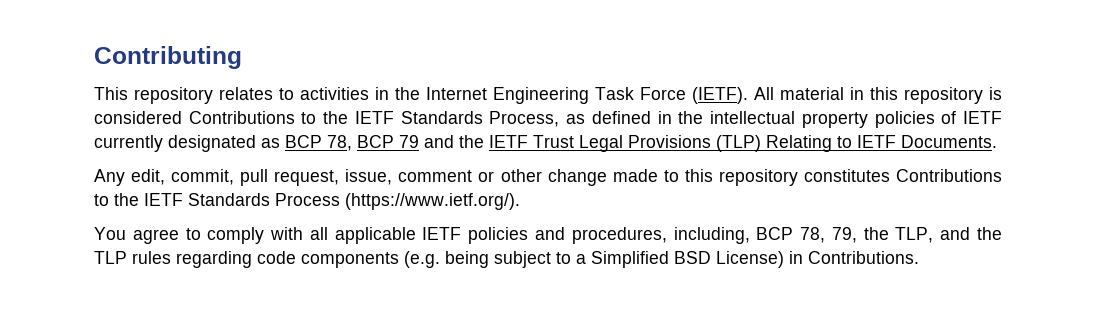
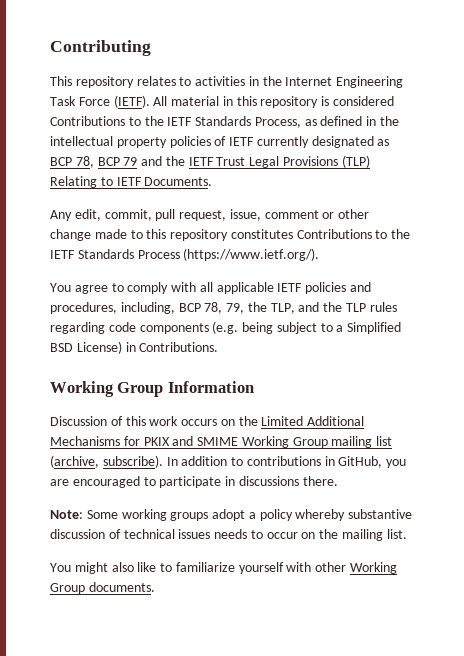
+ Working Group Information
+ Discussion of this work occurs on the Limited Additional Mechanisms for PKIX and SMIME Working Group mailing list (archive, subscribe). In addition to contributions in GitHub, you are encouraged to participate in discussions there.
+ Note: Some working groups adopt a policy whereby substantive discussion of technical issues needs to occur on the mailing list.
+ You might also like to familiarize yourself with other Working Group documents.

